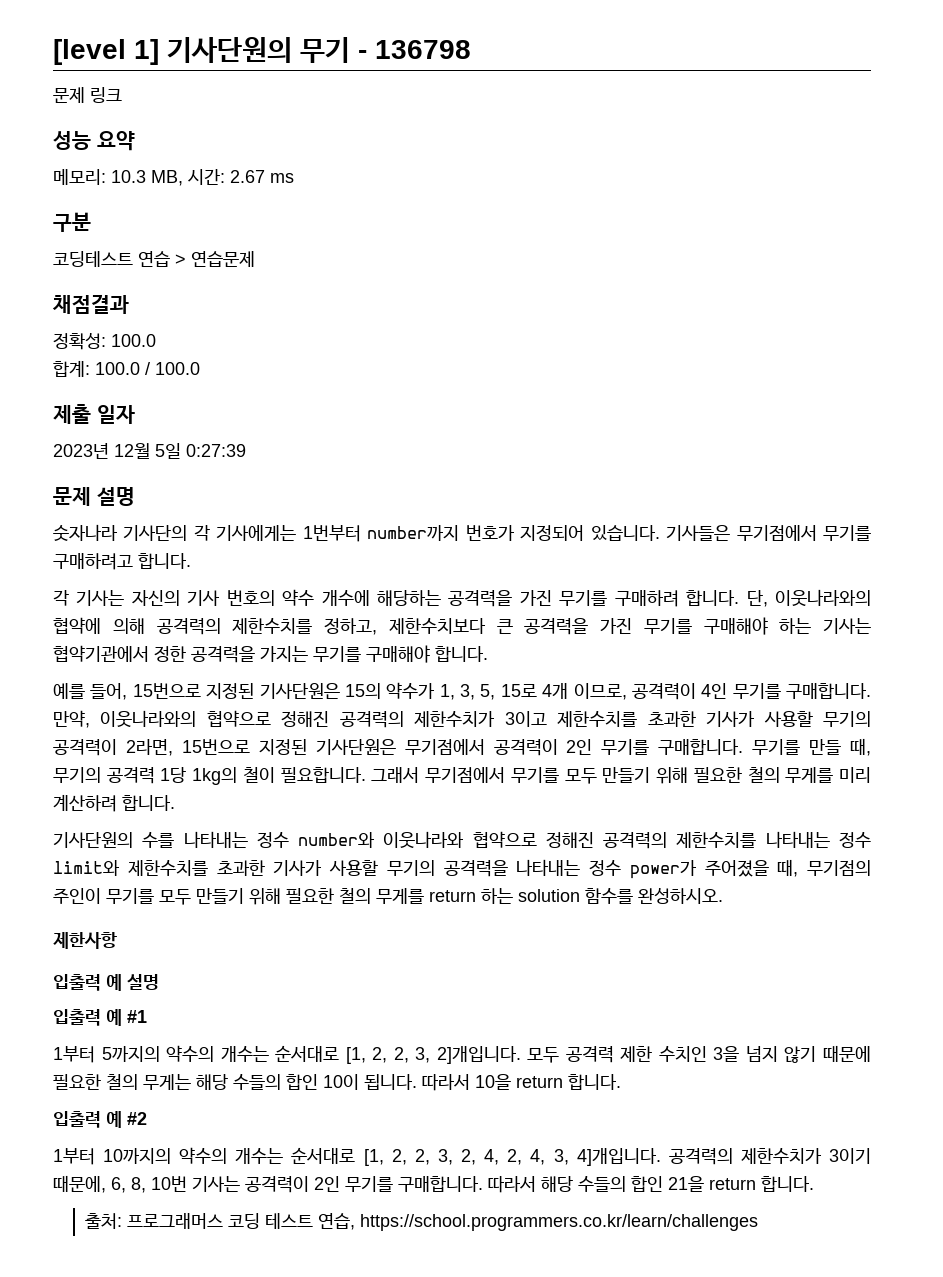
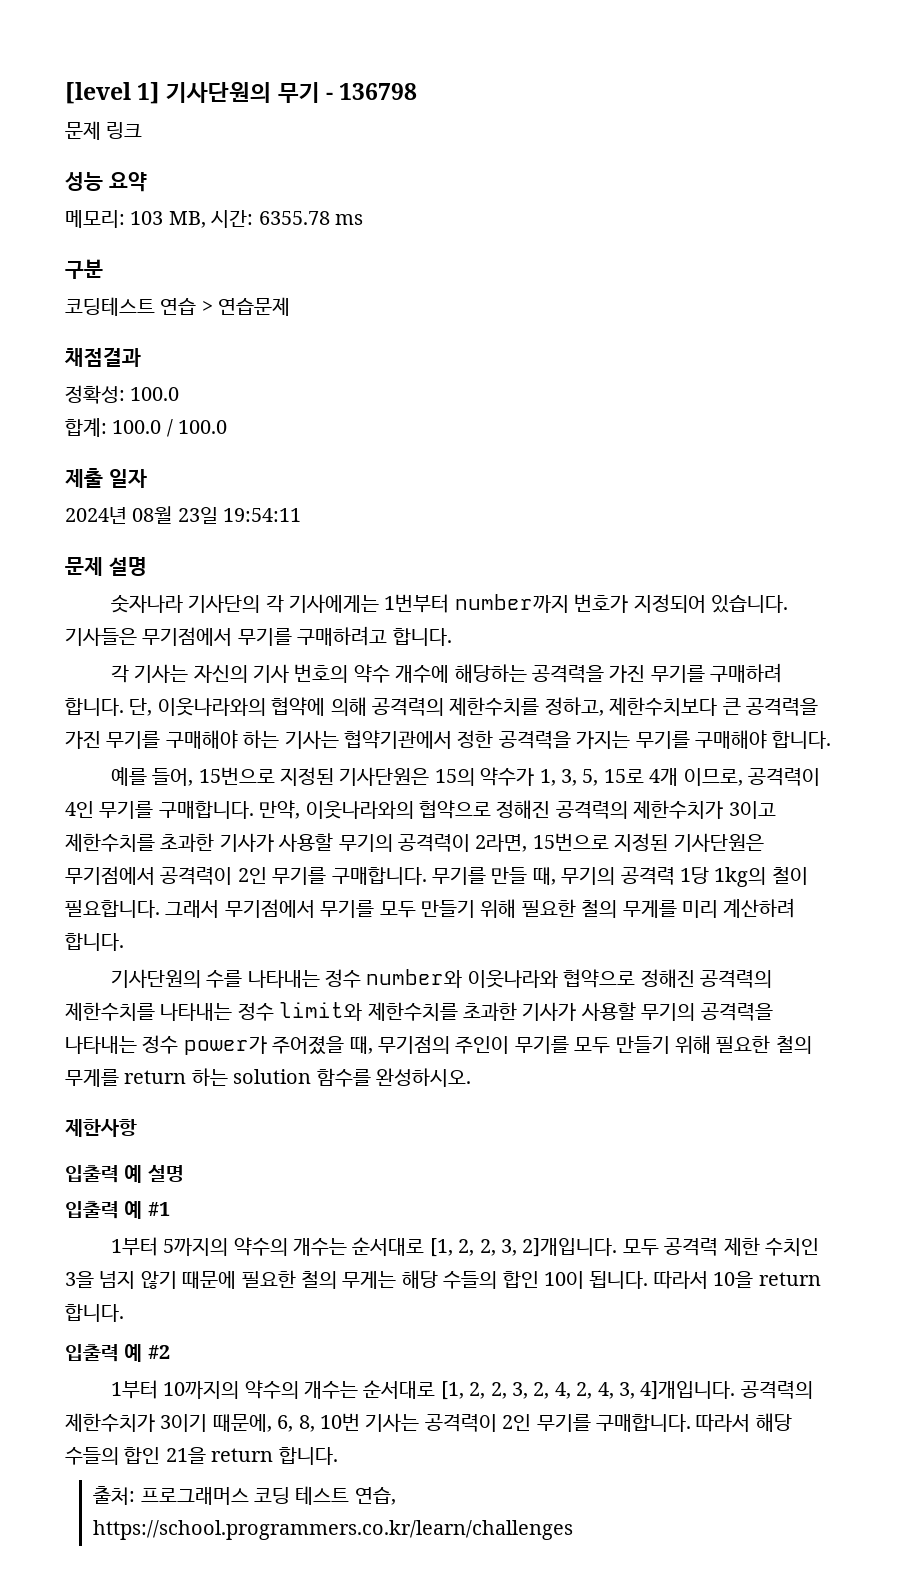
- 메모리: 10.3 MB, 시간: 2.67 ms
+ 메모리: 103 MB, 시간: 6355.78 ms
- 2023년 12월 5일 0:27:39
+ 2024년 08월 23일 19:54:11

